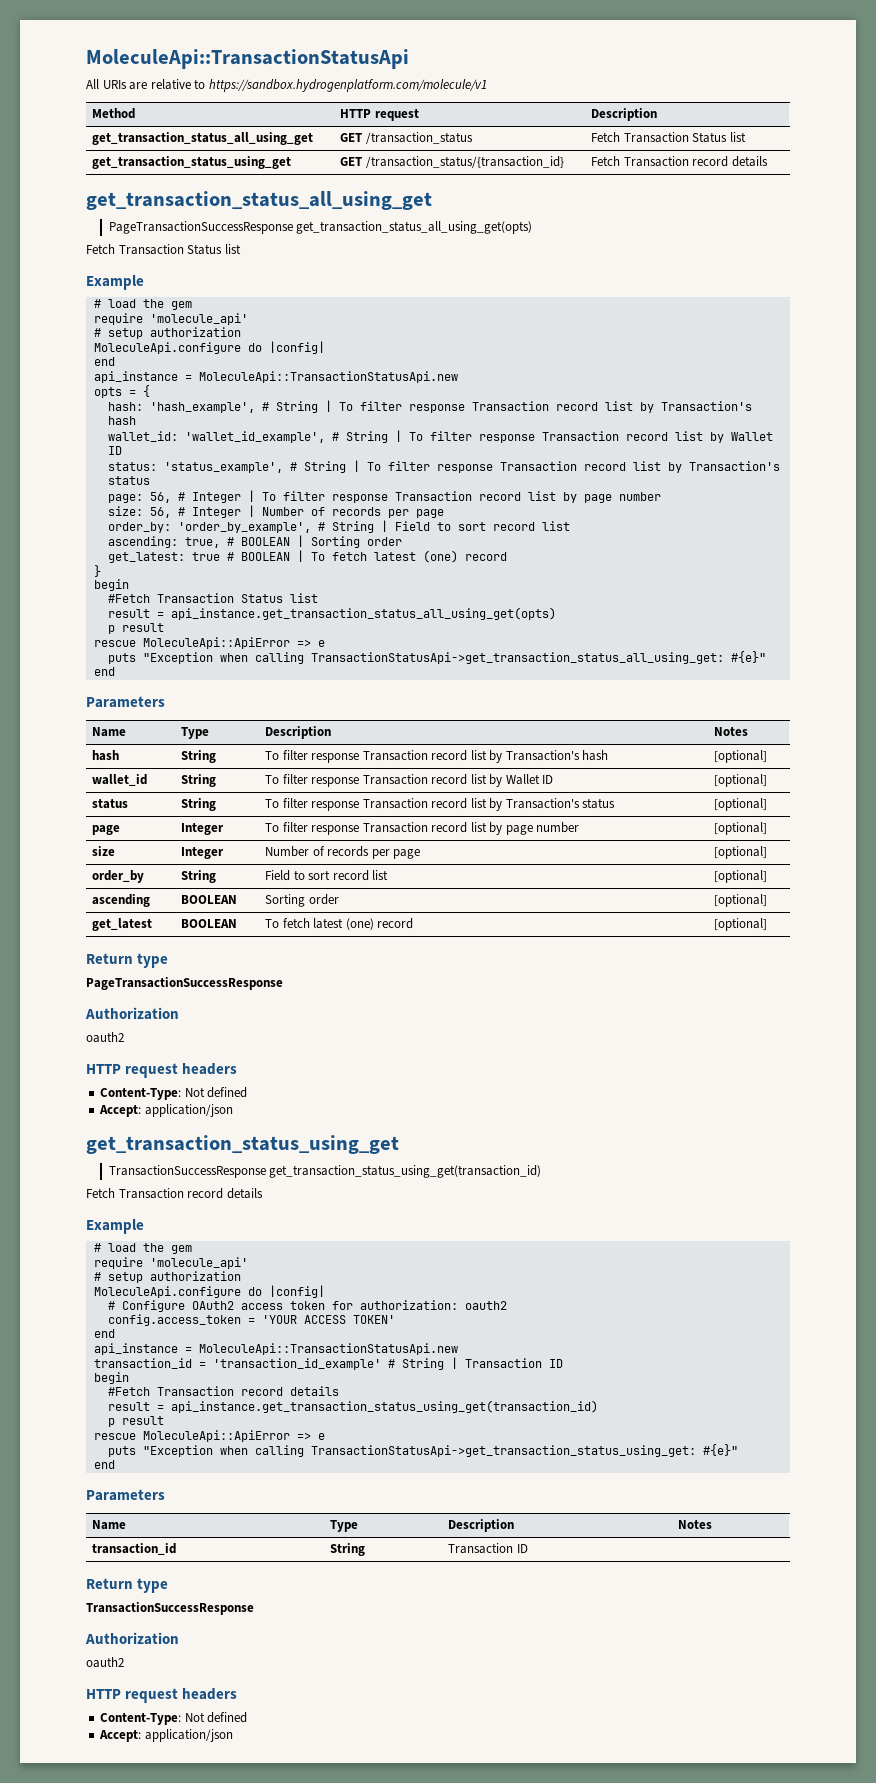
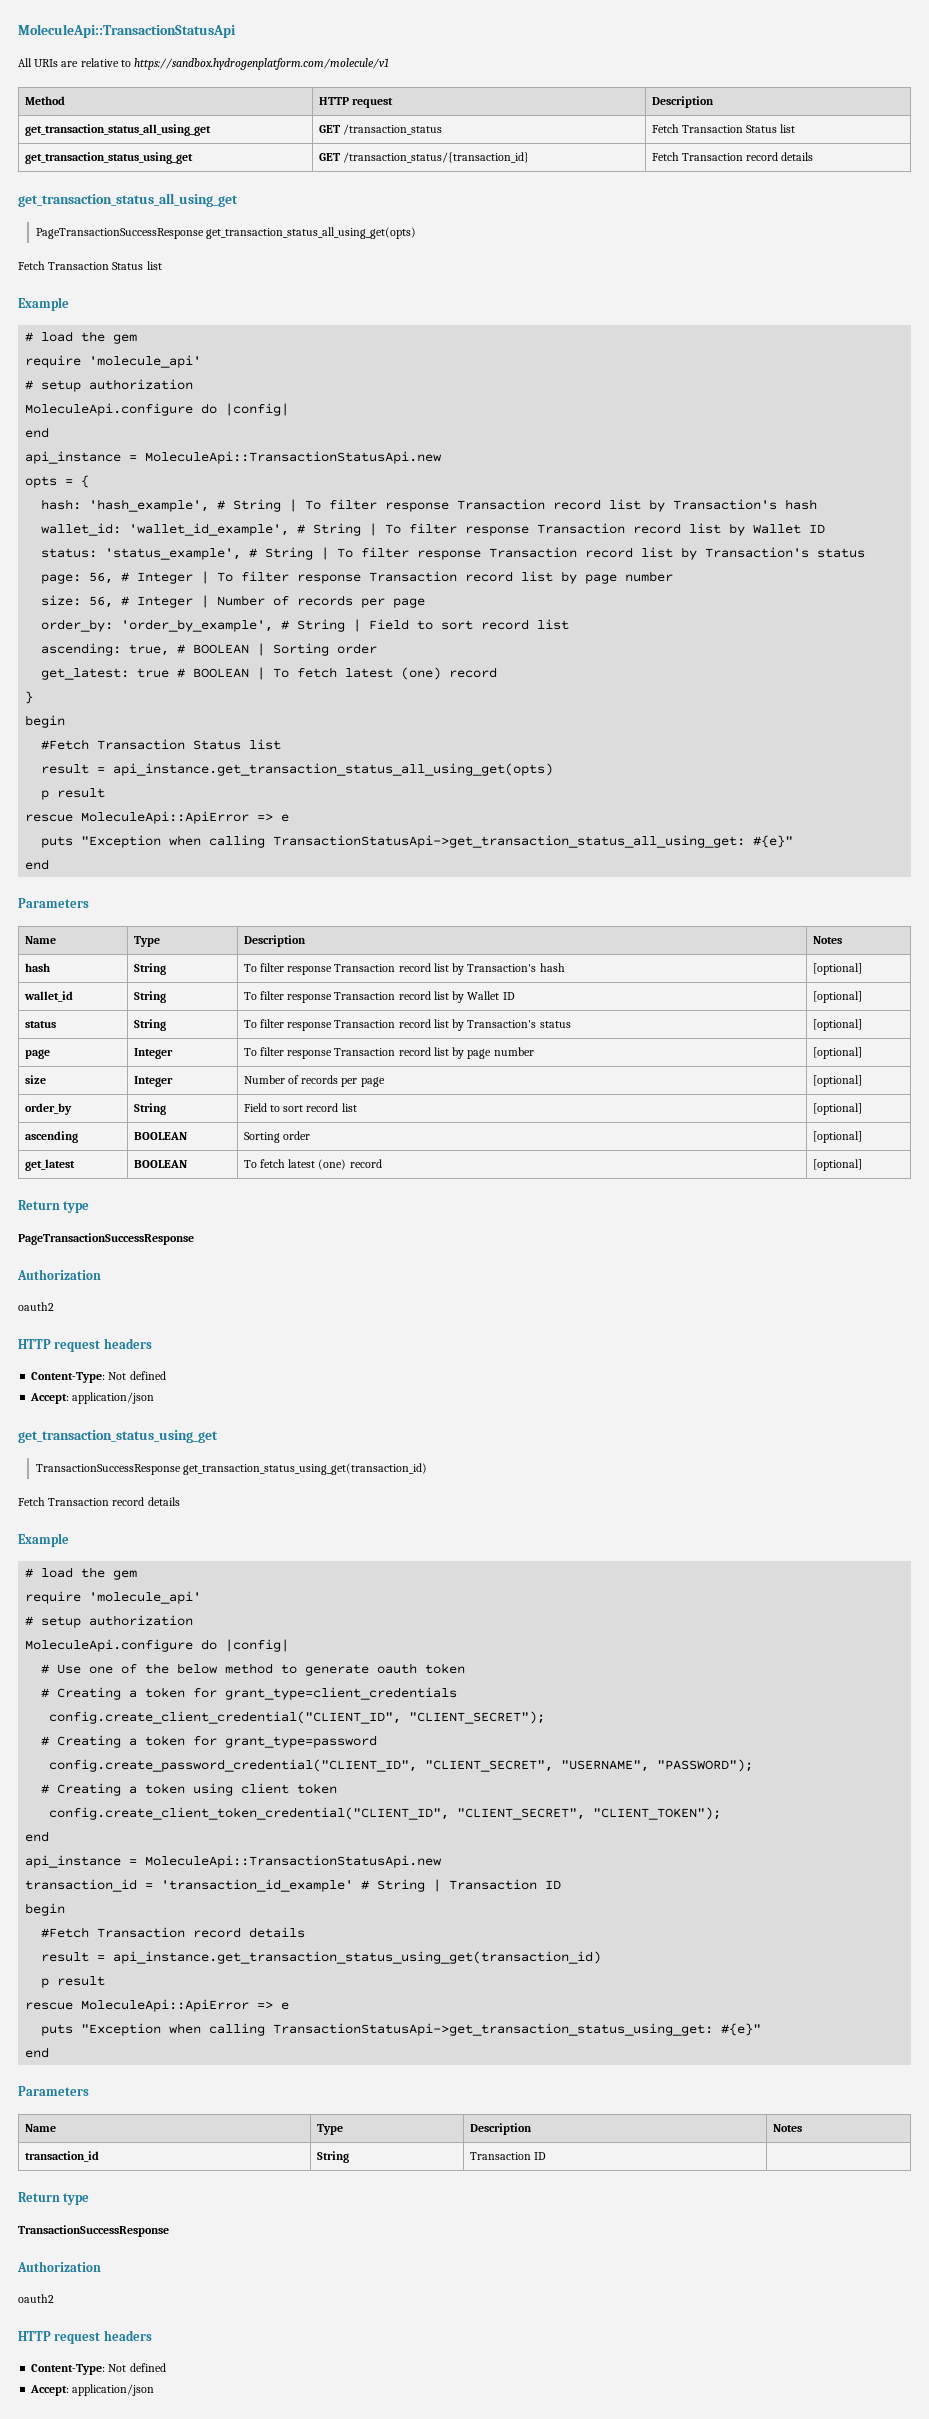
- # Configure OAuth2 access token for authorization: oauth2
- config.access_token = 'YOUR ACCESS TOKEN'
+ # Use one of the below method to generate oauth token
+ # Creating a token for grant_type=client_credentials
+ config.create_client_credential("CLIENT_ID", "CLIENT_SECRET");
+ # Creating a token for grant_type=password
+ config.create_password_credential("CLIENT_ID", "CLIENT_SECRET", "USERNAME", "PASSWORD");
+ # Creating a token using client token
+ config.create_client_token_credential("CLIENT_ID", "CLIENT_SECRET", "CLIENT_TOKEN");

